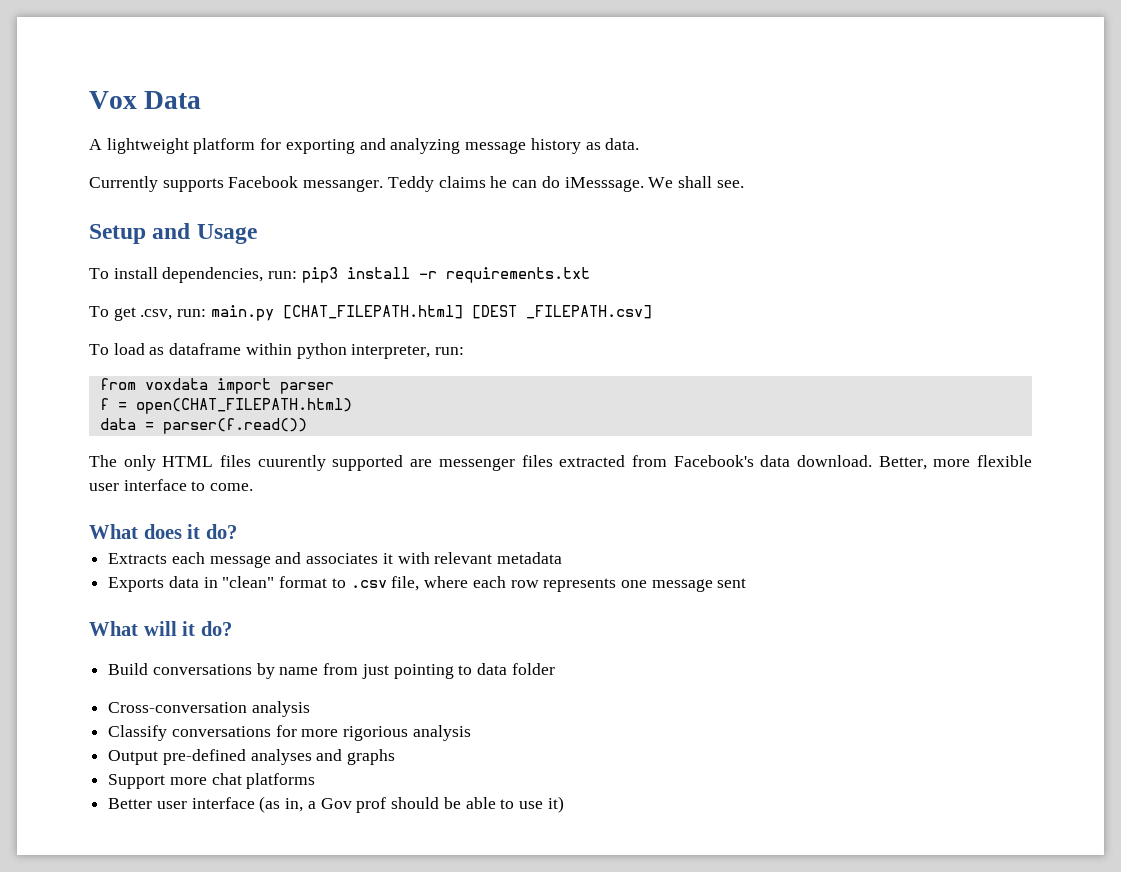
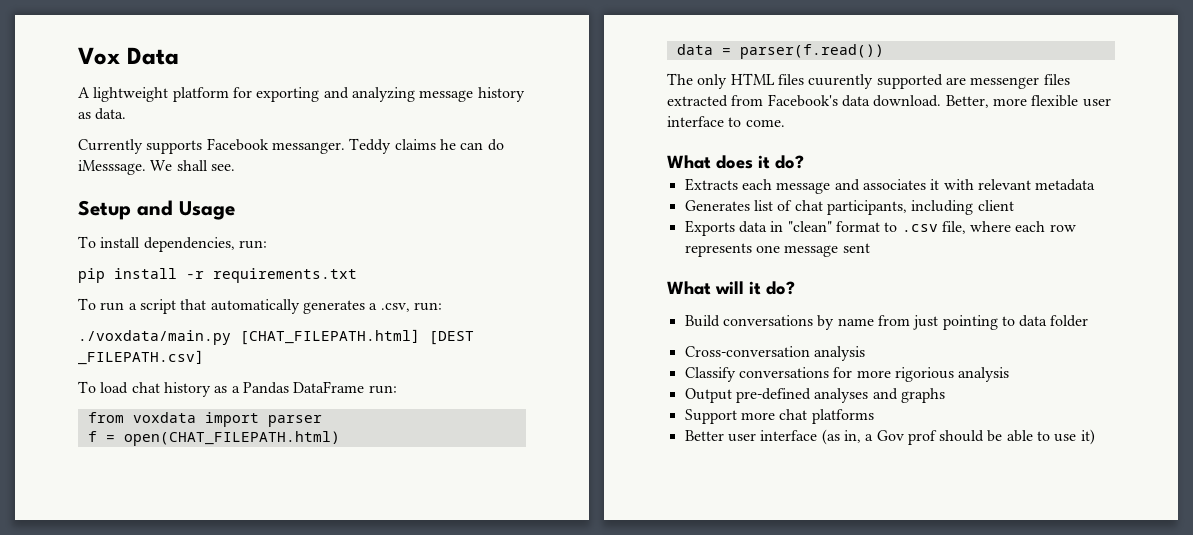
- To install dependencies, run: pip3 install -r requirements.txt
+ To install dependencies, run:
+ pip install -r requirements.txt
- To get .csv, run: main.py [CHAT_FILEPATH.html] [DEST _FILEPATH.csv]
+ To run a script that automatically generates a .csv, run:
+ ./voxdata/main.py [CHAT_FILEPATH.html] [DEST _FILEPATH.csv]
- To load as dataframe within python interpreter, run:
+ To load chat history as a Pandas DataFrame run:
+ Generates list of chat participants, including client

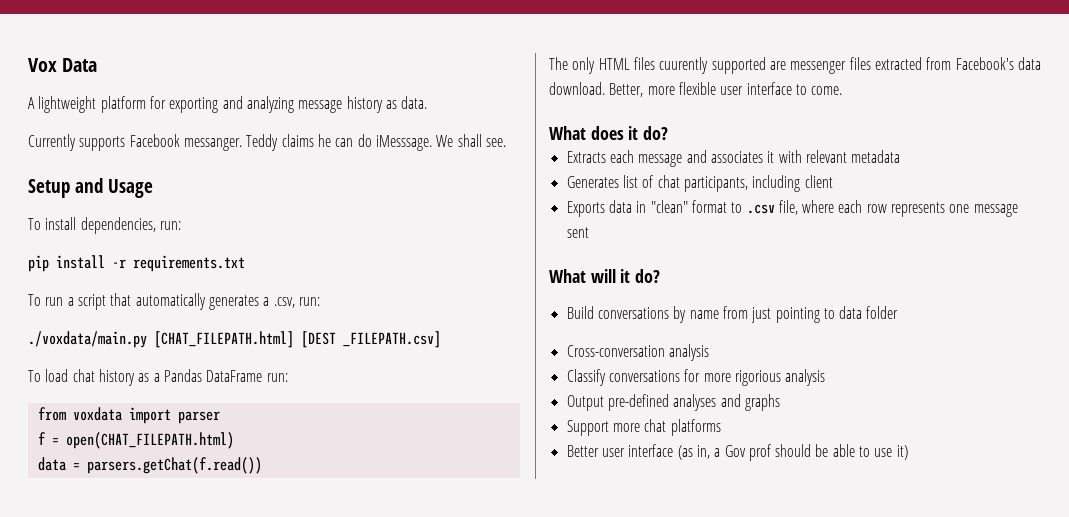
- data = parser(f.read())
+ data = parsers.getChat(f.read())

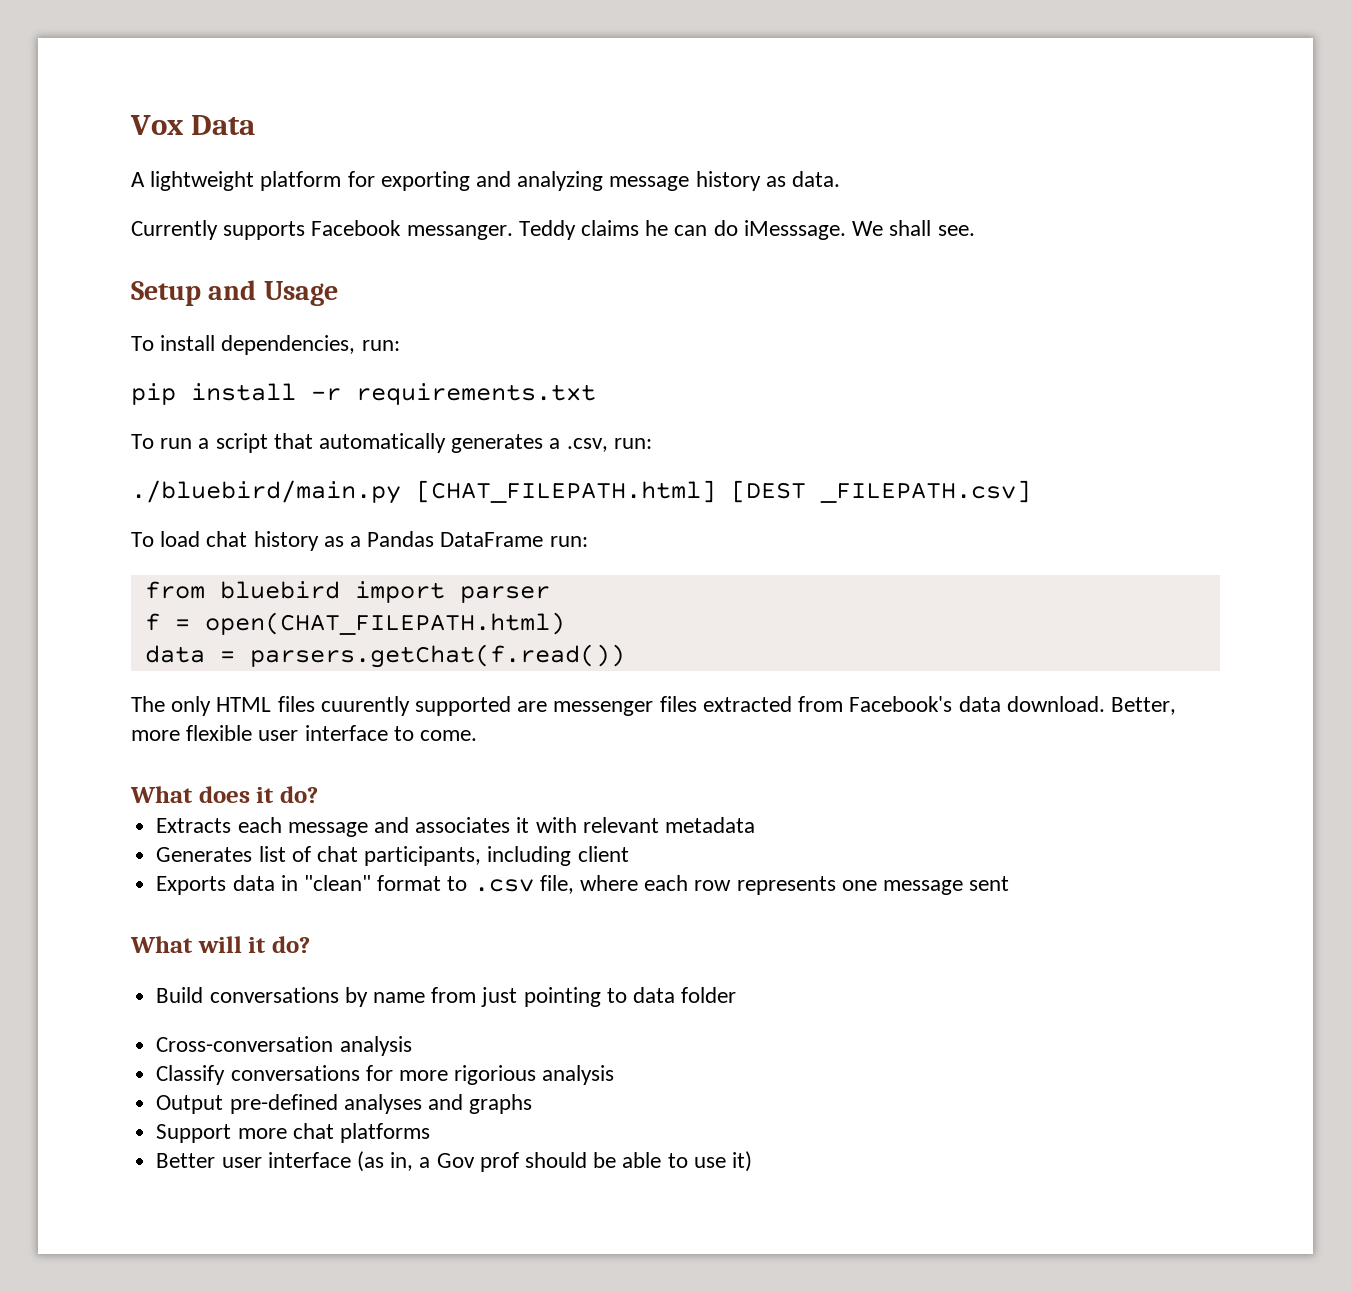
- ./voxdata/main.py [CHAT_FILEPATH.html] [DEST _FILEPATH.csv]
+ ./bluebird/main.py [CHAT_FILEPATH.html] [DEST _FILEPATH.csv]
- from voxdata import parser
+ from bluebird import parser

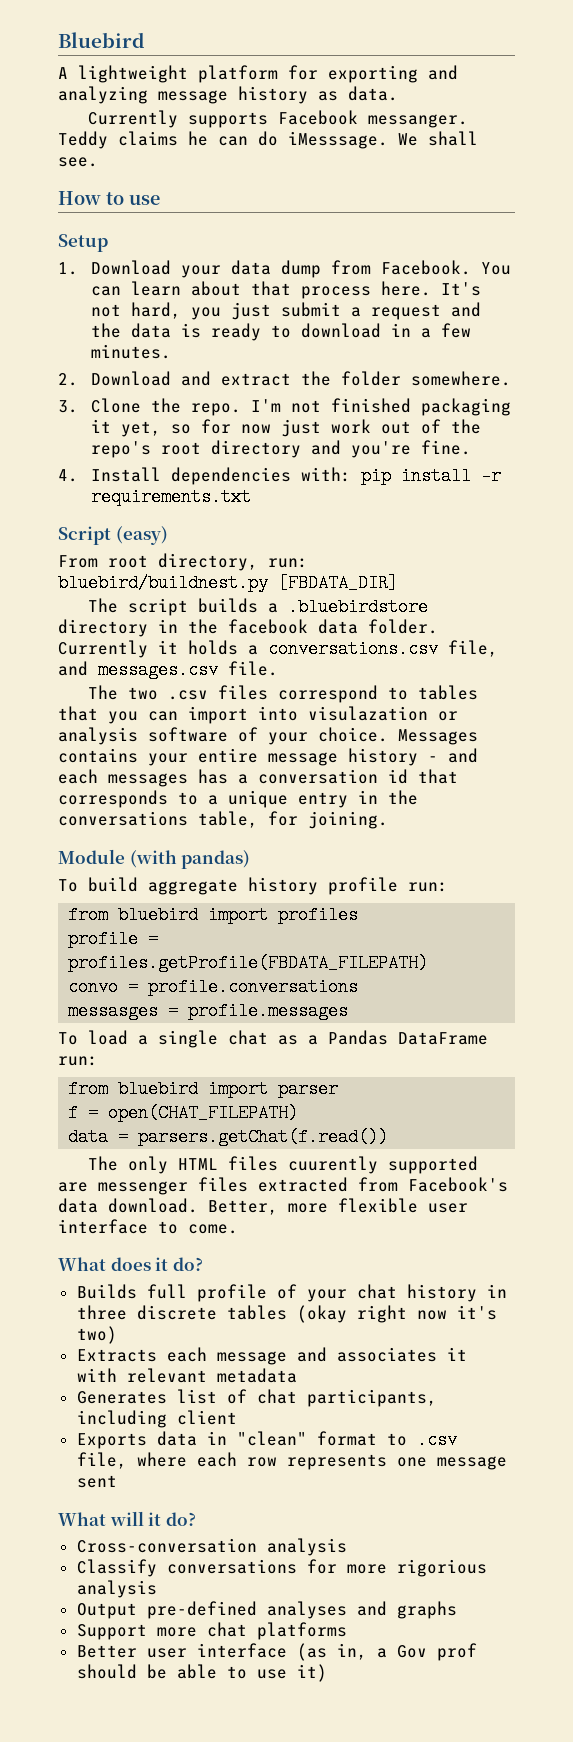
- Vox Data
+ Bluebird
- Setup and Usage
- To install dependencies, run:
- pip install -r requirements.txt
- To run a script that automatically generates a .csv, run:
- ./bluebird/main.py [CHAT_FILEPATH.html] [DEST _FILEPATH.csv]
+ How to use
+ Setup
+ 1. Download your data dump from Facebook. You can learn about that process here. It's not hard, you just submit a request and the data is ready to download in a few minutes.
+ 2. Download and extract the folder somewhere.
+ 3. Clone the repo. I'm not finished packaging it yet, so for now just work out of the repo's root directory and you're fine.
+ 4. Install dependencies with: pip install -r requirements.txt
+ Script (easy)
+ From root directory, run: bluebird/buildnest.py [FBDATA_DIR]
+ The script builds a .bluebirdstore directory in the facebook data folder. Currently it holds a conversations.csv file, and messages.csv file.
+ The two .csv files correspond to tables that you can import into visulazation or analysis software of your choice. Messages contains your entire message history - and each messages has a conversation id that corresponds to a unique entry in the conversations table, for joining.
+ Module (with pandas)
+ To build aggregate history profile run:
+ from bluebird import profiles
+ profile = profiles.getProfile(FBDATA_FILEPATH)
+ convo = profile.conversations
+ messasges = profile.messages
- To load chat history as a Pandas DataFrame run:
+ To load a single chat as a Pandas DataFrame run:
- f = open(CHAT_FILEPATH.html)
+ f = open(CHAT_FILEPATH)
+ Builds full profile of your chat history in three discrete tables (okay right now it's two)
- Build conversations by name from just pointing to data folder

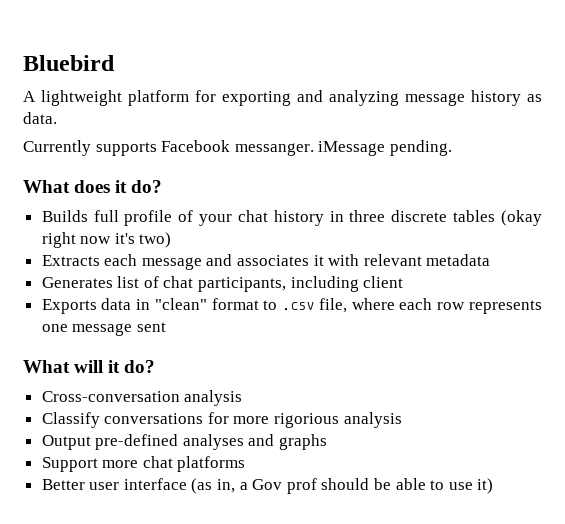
- Currently supports Facebook messanger. Teddy claims he can do iMesssage. We shall see.
- How to use
- Setup
- 1. Download your data dump from Facebook. You can learn about that process here. It's not hard, you just submit a request and the data is ready to download in a few minutes.
- 2. Download and extract the folder somewhere.
- 3. Clone the repo. I'm not finished packaging it yet, so for now just work out of the repo's root directory and you're fine.
- 4. Install dependencies with: pip install -r requirements.txt
- Script (easy)
- From root directory, run: bluebird/buildnest.py [FBDATA_DIR]
- The script builds a .bluebirdstore directory in the facebook data folder. Currently it holds a conversations.csv file, and messages.csv file.
- The two .csv files correspond to tables that you can import into visulazation or analysis software of your choice. Messages contains your entire message history - and each messages has a conversation id that corresponds to a unique entry in the conversations table, for joining.
- Module (with pandas)
- To build aggregate history profile run:
- from bluebird import profiles
- profile = profiles.getProfile(FBDATA_FILEPATH)
- convo = profile.conversations
- messasges = profile.messages
- To load a single chat as a Pandas DataFrame run:
- from bluebird import parser
- f = open(CHAT_FILEPATH)
- data = parsers.getChat(f.read())
- The only HTML files cuurently supported are messenger files extracted from Facebook's data download. Better, more flexible user interface to come.
+ Currently supports Facebook messanger. iMessage pending.

